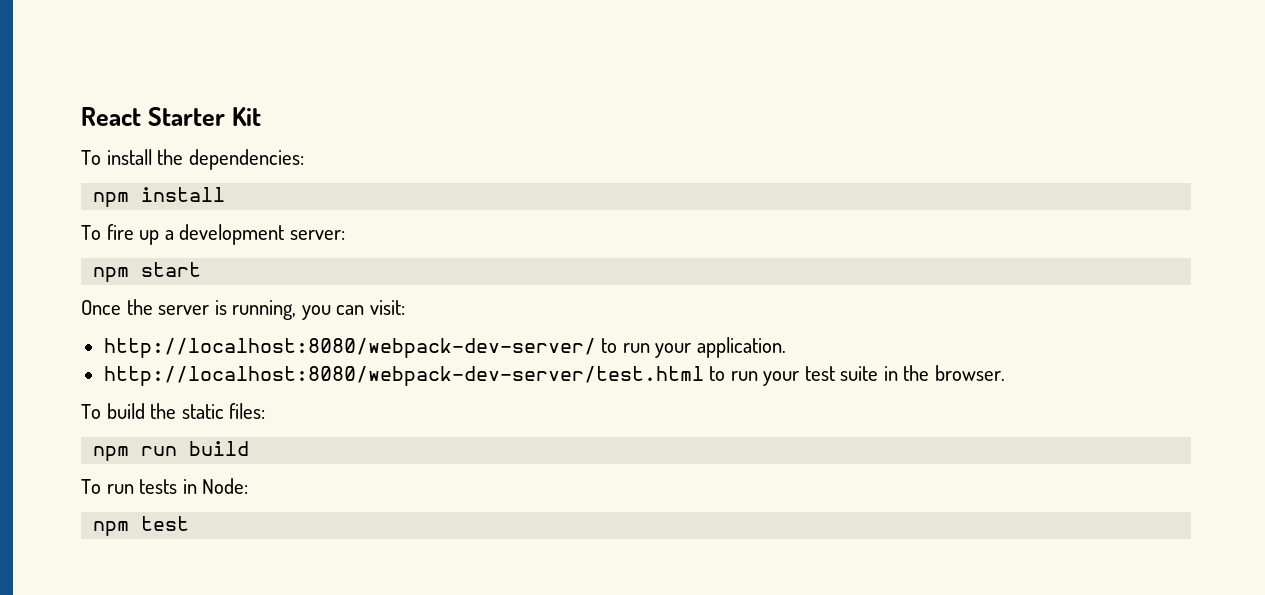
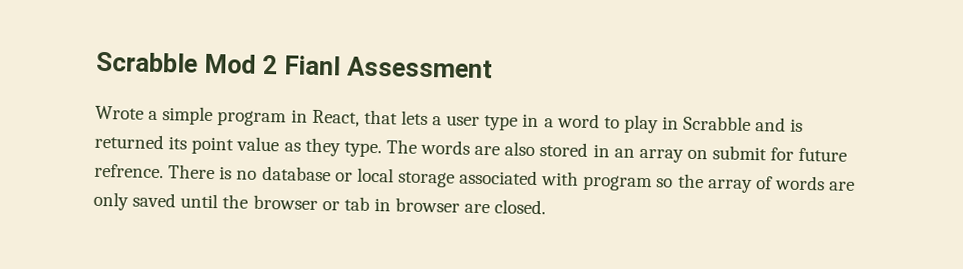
- React Starter Kit
- To install the dependencies:
- npm install
- To fire up a development server:
- npm start
- Once the server is running, you can visit:
- http://localhost:8080/webpack-dev-server/ to run your application.
- http://localhost:8080/webpack-dev-server/test.html to run your test suite in the browser.
- To build the static files:
- npm run build
- To run tests in Node:
- npm test
+ Scrabble Mod 2 Fianl Assessment
+ Wrote a simple program in React, that lets a user type in a word to play in Scrabble and is returned its point value as they type. The words are also stored in an array on submit for future refrence. There is no database or local storage associated with program so the array of words are only saved until the browser or tab in browser are closed.

